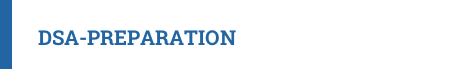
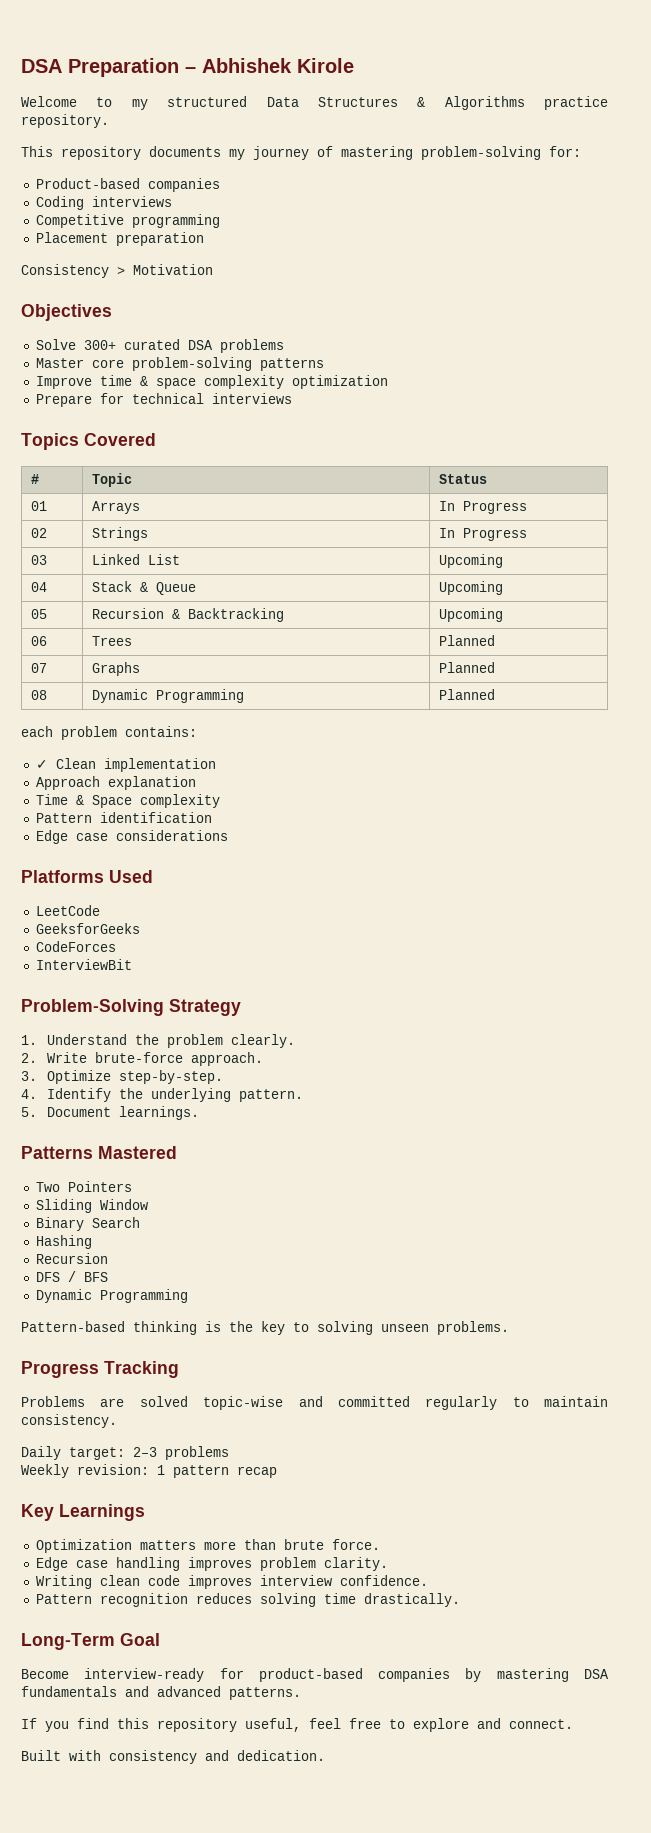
- DSA-PREPARATION
+ DSA Preparation – Abhishek Kirole
+ Welcome to my structured Data Structures & Algorithms practice repository.
+ This repository documents my journey of mastering problem-solving for:
+ Product-based companies
+ Coding interviews
+ Competitive programming
+ Placement preparation
+ Consistency > Motivation
+ Objectives
+ Solve 300+ curated DSA problems
+ Master core problem-solving patterns
+ Improve time & space complexity optimization
+ Prepare for technical interviews
+ Topics Covered
+ # | Topic | Status
+ 01 | Arrays | In Progress
+ 02 | Strings | In Progress
+ 03 | Linked List | Upcoming
+ 04 | Stack & Queue | Upcoming
+ 05 | Recursion & Backtracking | Upcoming
+ 06 | Trees | Planned
+ 07 | Graphs | Planned
+ 08 | Dynamic Programming | Planned
+ each problem contains:
+ ✓ Clean implementation
+ Approach explanation
+ Time & Space complexity
+ Pattern identification
+ Edge case considerations
+ Platforms Used
+ LeetCode
+ GeeksforGeeks
+ CodeForces
+ InterviewBit
+ Problem-Solving Strategy
+ 1. Understand the problem clearly.
+ 2. Write brute-force approach.
+ 3. Optimize step-by-step.
+ 4. Identify the underlying pattern.
+ 5. Document learnings.
+ Patterns Mastered
+ Two Pointers
+ Sliding Window
+ Binary Search
+ Hashing
+ Recursion
+ DFS / BFS
+ Dynamic Programming
+ Pattern-based thinking is the key to solving unseen problems.
+ Progress Tracking
+ Problems are solved topic-wise and committed regularly to maintain consistency.
+ Daily target: 2–3 problems
+ Weekly revision: 1 pattern recap
+ Key Learnings
+ Optimization matters more than brute force.
+ Edge case handling improves problem clarity.
+ Writing clean code improves interview confidence.
+ Pattern recognition reduces solving time drastically.
+ Long-Term Goal
+ Become interview-ready for product-based companies by mastering DSA fundamentals and advanced patterns.
+ If you find this repository useful, feel free to explore and connect.
+ Built with consistency and dedication.

